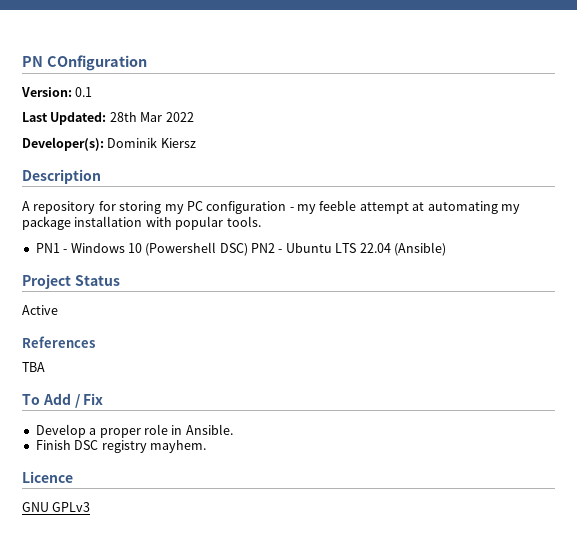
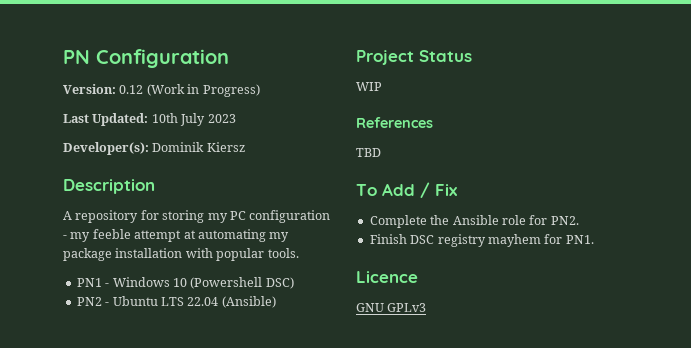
- PN COnfiguration
+ PN Configuration
- Version: 0.1
+ Version: 0.12 (Work in Progress)
- Last Updated: 28th Mar 2022
+ Last Updated: 10th July 2023
- PN1 - Windows 10 (Powershell DSC) PN2 - Ubuntu LTS 22.04 (Ansible)
+ PN1 - Windows 10 (Powershell DSC)
+ PN2 - Ubuntu LTS 22.04 (Ansible)
- Active
+ WIP
- TBA
+ TBD
- Develop a proper role in Ansible.
+ Complete the Ansible role for PN2.
- Finish DSC registry mayhem.
+ Finish DSC registry mayhem for PN1.

